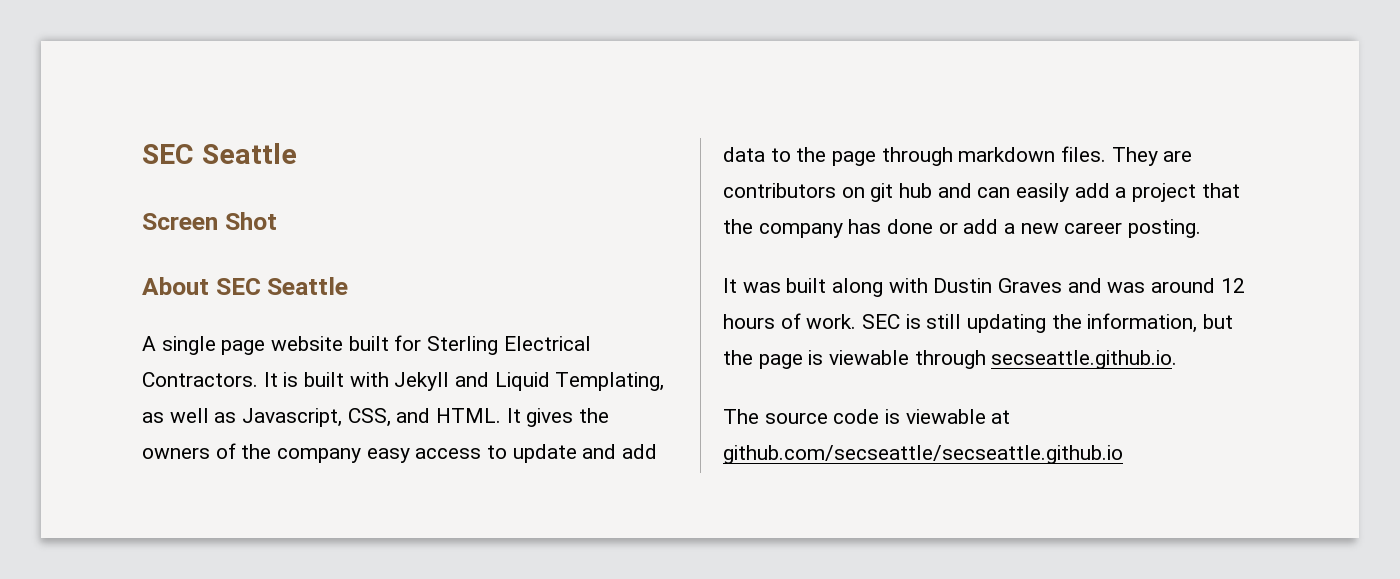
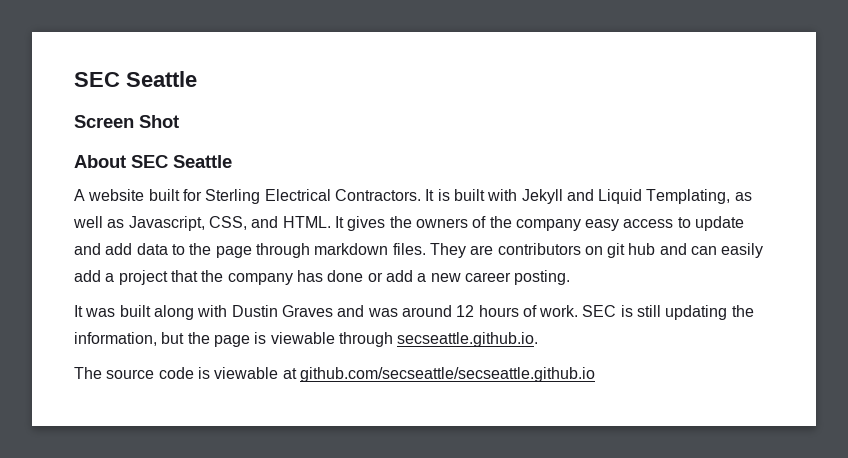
- A single page website built for Sterling Electrical Contractors.
+ A website built for Sterling Electrical Contractors.

